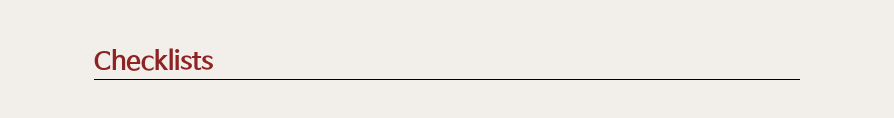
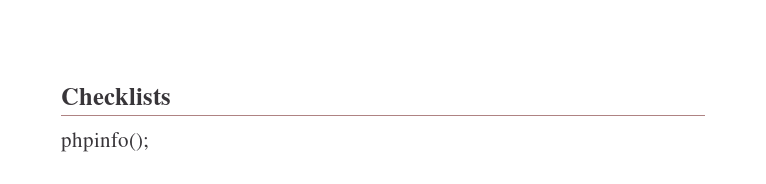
+ phpinfo();

